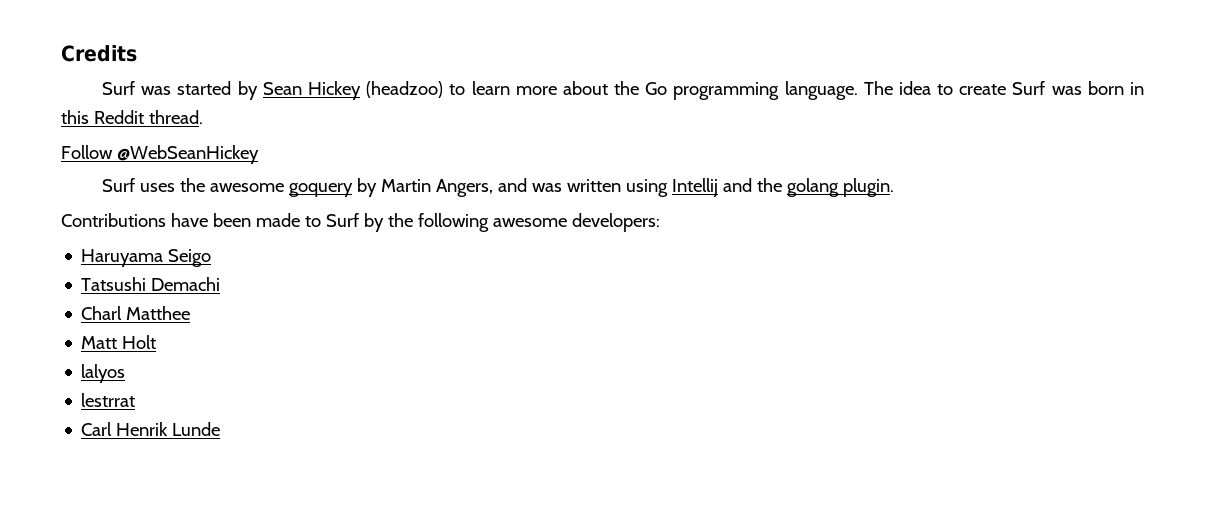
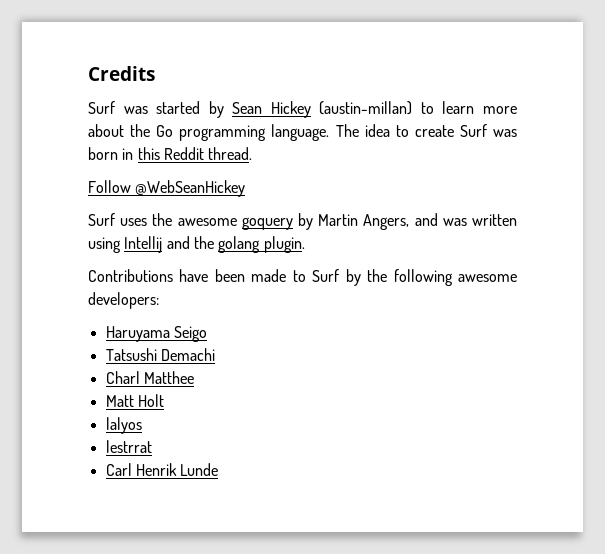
- Surf was started by Sean Hickey (headzoo) to learn more about the Go programming language.
+ Surf was started by Sean Hickey (austin-millan) to learn more about the Go programming language.

